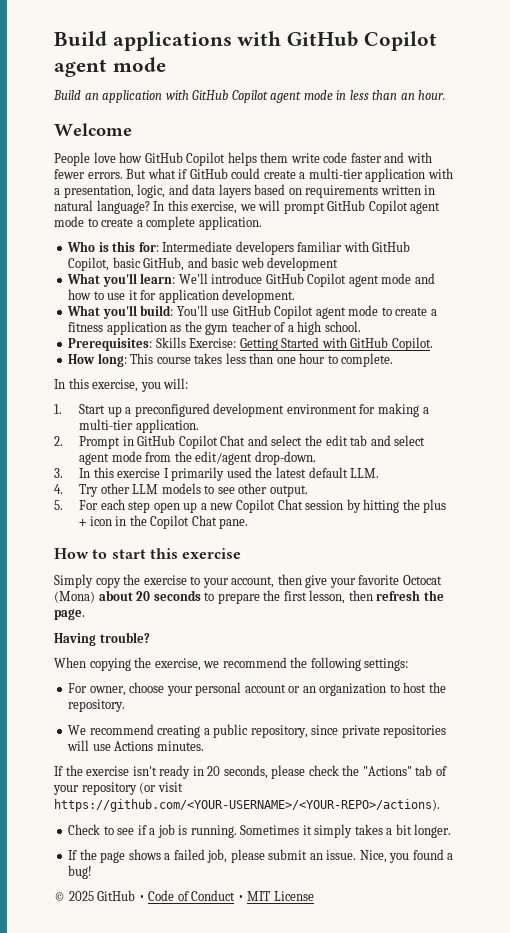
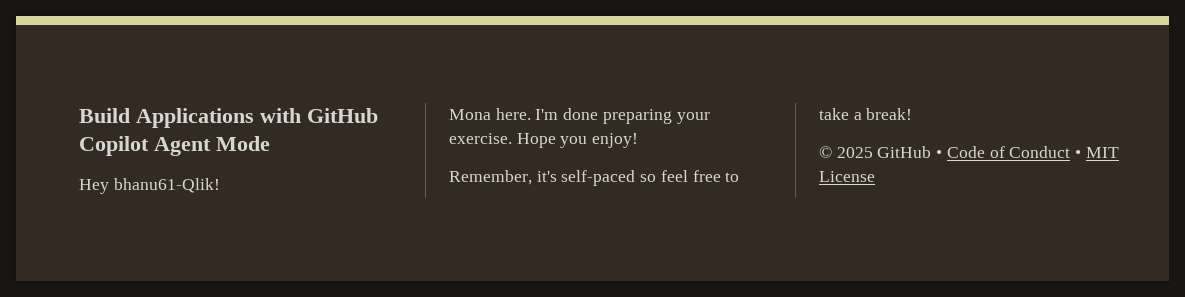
- Build applications with GitHub Copilot agent mode
- Build an application with GitHub Copilot agent mode in less than an hour.
- Welcome
- People love how GitHub Copilot helps them write code faster and with fewer errors. But what if GitHub could create a multi-tier application with a presentation, logic, and data layers based on requirements written in natural language? In this exercise, we will prompt GitHub Copilot agent mode to create a complete application.
- Who is this for: Intermediate developers familiar with GitHub Copilot, basic GitHub, and basic web development
- What you'll learn: We'll introduce GitHub Copilot agent mode and how to use it for application development.
- What you'll build: You'll use GitHub Copilot agent mode to create a fitness application as the gym teacher of a high school.
- Prerequisites: Skills Exercise: Getting Started with GitHub Copilot.
- How long: This course takes less than one hour to complete.
- In this exercise, you will:
- 1. Start up a preconfigured development environment for making a multi-tier application.
- 2. Prompt in GitHub Copilot Chat and select the edit tab and select agent mode from the edit/agent drop-down.
- 3. In this exercise I primarily used the latest default LLM.
- 4. Try other LLM models to see other output.
- 5. For each step open up a new Copilot Chat session by hitting the plus + icon in the Copilot Chat pane.
- How to start this exercise
- Simply copy the exercise to your account, then give your favorite Octocat (Mona) about 20 seconds to prepare the first lesson, then refresh the page.
- Having trouble?
- When copying the exercise, we recommend the following settings:
- For owner, choose your personal account or an organization to host the repository.
- We recommend creating a public repository, since private repositories will use Actions minutes.
- If the exercise isn't ready in 20 seconds, please check the "Actions" tab of your repository (or visit https://github.com/<YOUR-USERNAME>/<YOUR-REPO>/actions).
- Check to see if a job is running. Sometimes it simply takes a bit longer.
- If the page shows a failed job, please submit an issue. Nice, you found a bug!
+ Build Applications with GitHub Copilot Agent Mode
+ Hey bhanu61-Qlik!
+ Mona here. I'm done preparing your exercise. Hope you enjoy!
+ Remember, it's self-paced so feel free to take a break!

